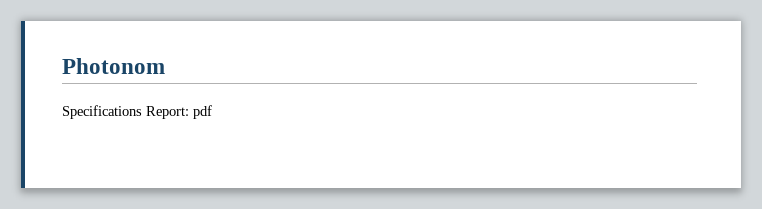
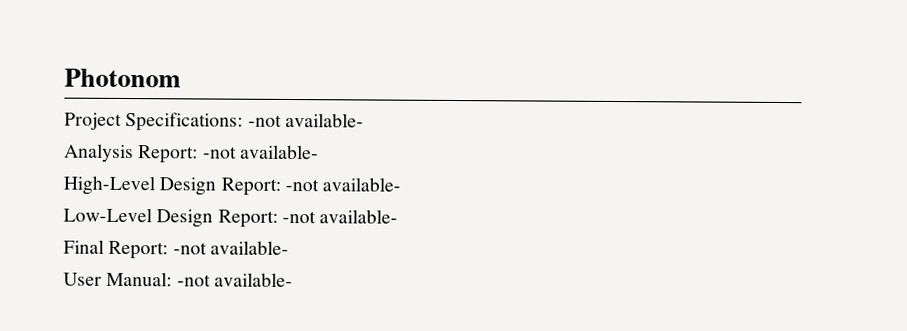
- Specifications Report: pdf
+ Project Specifications: -not available-
+ Analysis Report: -not available-
+ High-Level Design Report: -not available-
+ Low-Level Design Report: -not available-
+ Final Report: -not available-
+ User Manual: -not available-

